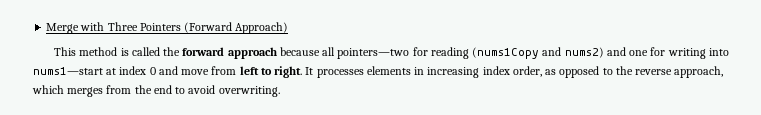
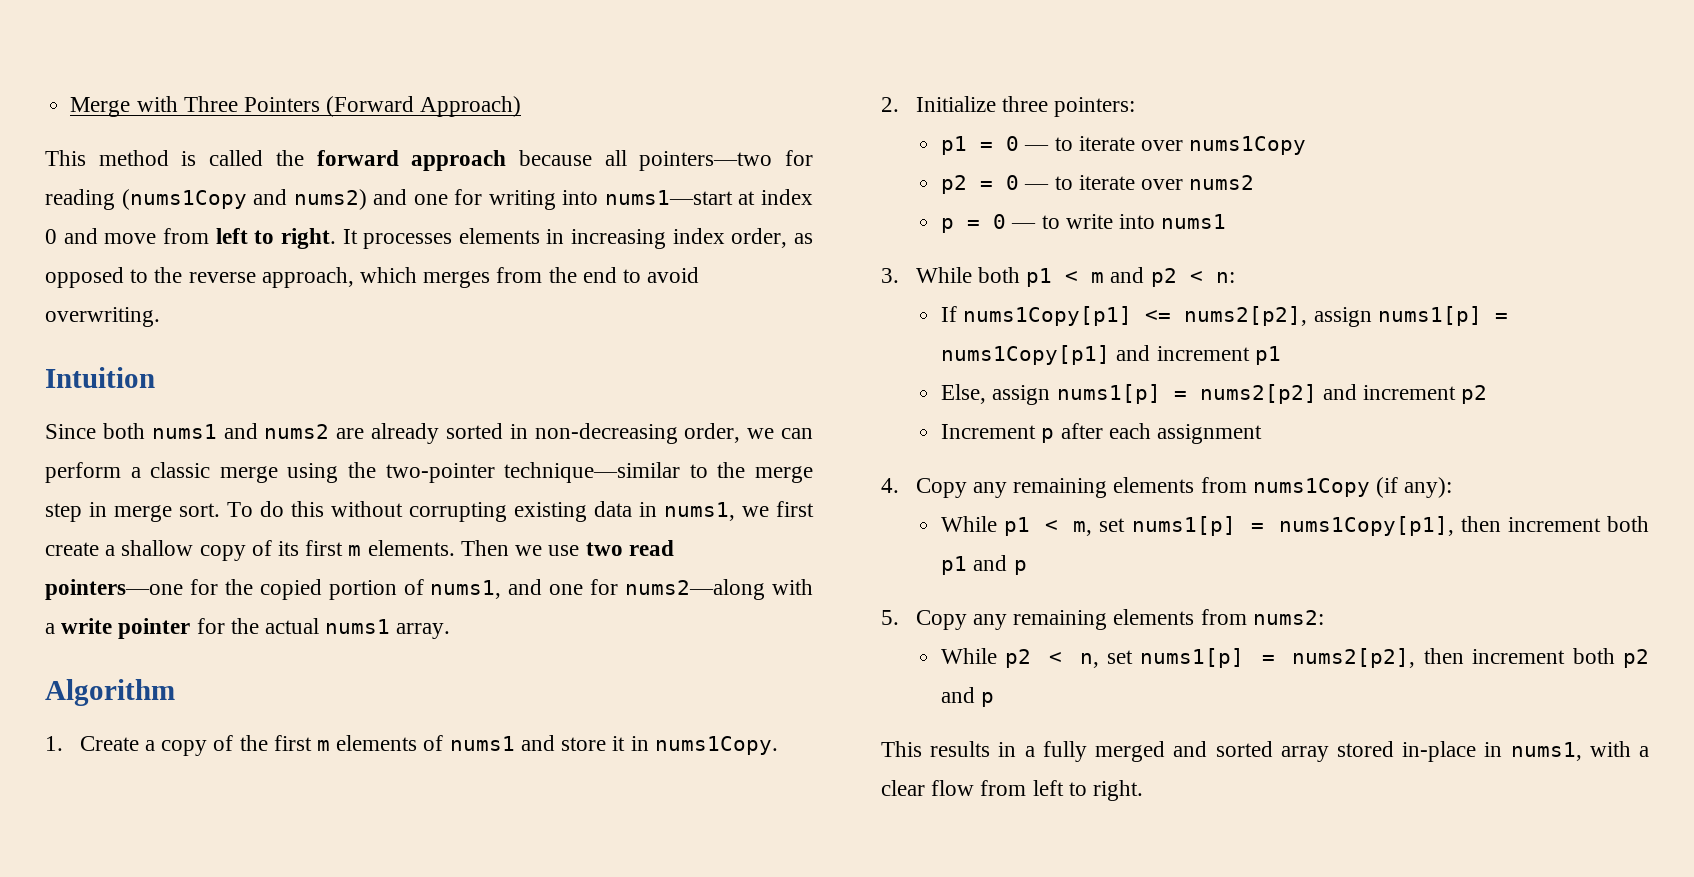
+ Intuition
+ Since both nums1 and nums2 are already sorted in non-decreasing order, we can perform a classic merge using the two-pointer technique—similar to the merge step in merge sort. To do this without corrupting existing data in nums1, we first create a shallow copy of its first m elements. Then we use two read pointers—one for the copied portion of nums1, and one for nums2—along with a write pointer for the actual nums1 array.
+ Algorithm
+ 1. Create a copy of the first m elements of nums1 and store it in nums1Copy.
+ 2. Initialize three pointers:
+ p1 = 0 — to iterate over nums1Copy
+ p2 = 0 — to iterate over nums2
+ p = 0 — to write into nums1
+ 3. While both p1 < m and p2 < n:
+ If nums1Copy[p1] <= nums2[p2], assign nums1[p] = nums1Copy[p1] and increment p1
+ Else, assign nums1[p] = nums2[p2] and increment p2
+ Increment p after each assignment
+ 4. Copy any remaining elements from nums1Copy (if any):
+ While p1 < m, set nums1[p] = nums1Copy[p1], then increment both p1 and p
+ 5. Copy any remaining elements from nums2:
+ While p2 < n, set nums1[p] = nums2[p2], then increment both p2 and p
+ This results in a fully merged and sorted array stored in-place in nums1, with a clear flow from left to right.

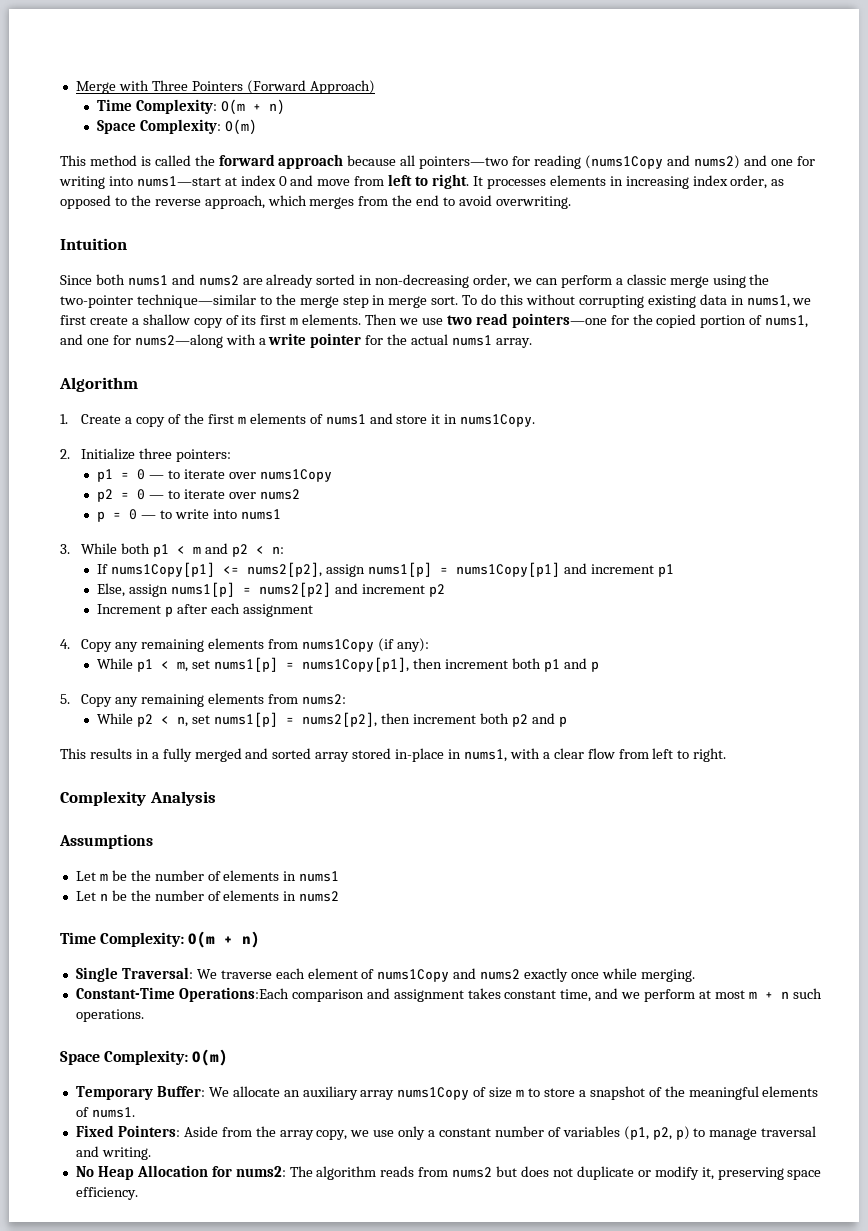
  Merge with Three Pointers (Forward Approach)
+ Time Complexity: O(m + n)
+ Space Complexity: O(m)
+ Complexity Analysis
+ Assumptions
+ Let m be the number of elements in nums1
+ Let n be the number of elements in nums2
+ Time Complexity: O(m + n)
+ Single Traversal: We traverse each element of nums1Copy and nums2 exactly once while merging.
+ Constant-Time Operations:Each comparison and assignment takes constant time, and we perform at most m + n such operations.
+ Space Complexity: O(m)
+ Temporary Buffer: We allocate an auxiliary array nums1Copy of size m to store a snapshot of the meaningful elements of nums1.
+ Fixed Pointers: Aside from the array copy, we use only a constant number of variables (p1, p2, p) to manage traversal and writing.
+ No Heap Allocation for nums2: The algorithm reads from nums2 but does not duplicate or modify it, preserving space efficiency.

